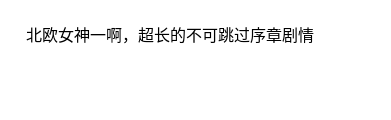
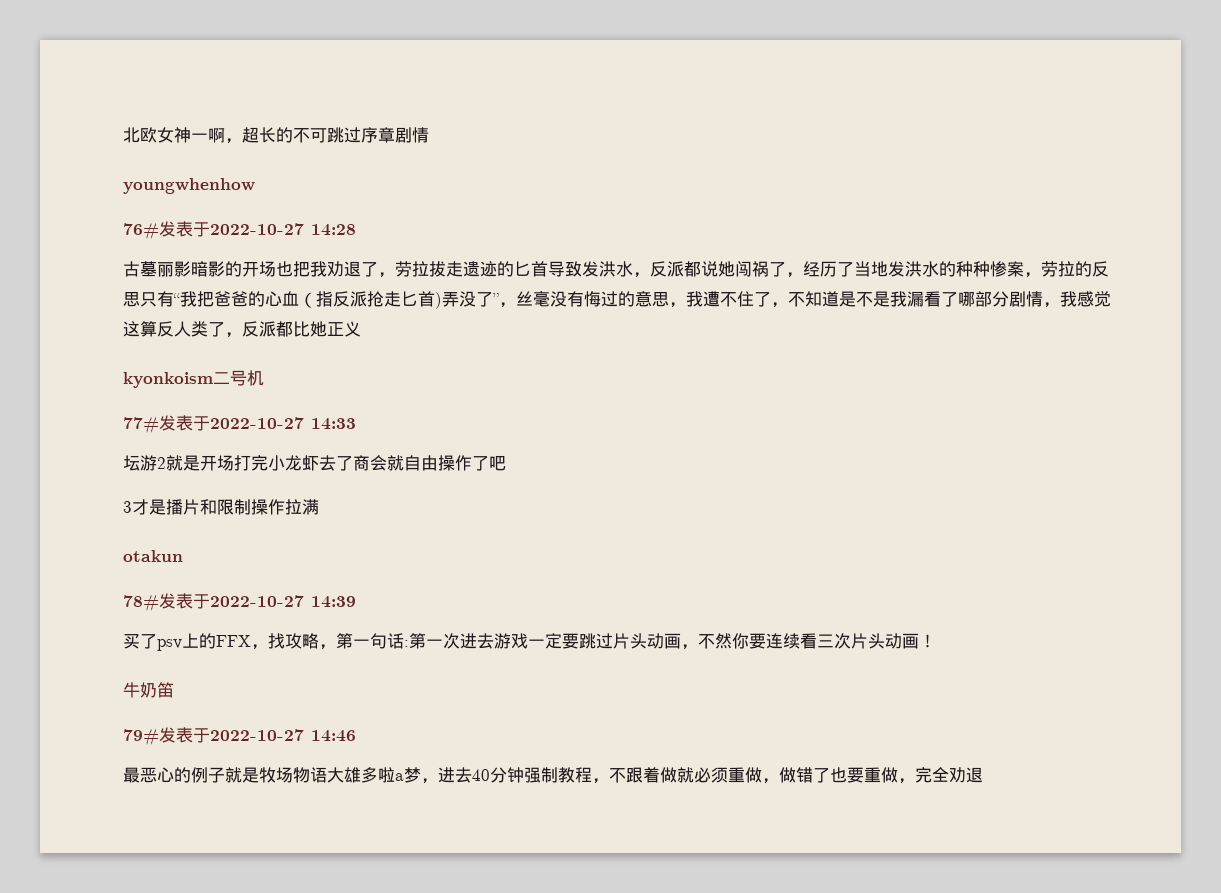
+ youngwhenhow
+ 76#发表于2022-10-27 14:28
+ 古墓丽影暗影的开场也把我劝退了，劳拉拔走遗迹的匕首导致发洪水，反派都说她闯祸了，经历了当地发洪水的种种惨案，劳拉的反思只有“我把爸爸的心血（指反派抢走匕首)弄没了”，丝毫没有悔过的意思，我遭不住了，不知道是不是我漏看了哪部分剧情，我感觉这算反人类了，反派都比她正义
+ kyonkoism二号机
+ 77#发表于2022-10-27 14:33
+ 坛游2就是开场打完小龙虾去了商会就自由操作了吧
+ 3才是播片和限制操作拉满
+ otakun
+ 78#发表于2022-10-27 14:39
+ 买了psv上的FFX，找攻略，第一句话:第一次进去游戏一定要跳过片头动画，不然你要连续看三次片头动画！
+ 牛奶笛
+ 79#发表于2022-10-27 14:46
+ 最恶心的例子就是牧场物语大雄多啦a梦，进去40分钟强制教程，不跟着做就必须重做，做错了也要重做，完全劝退

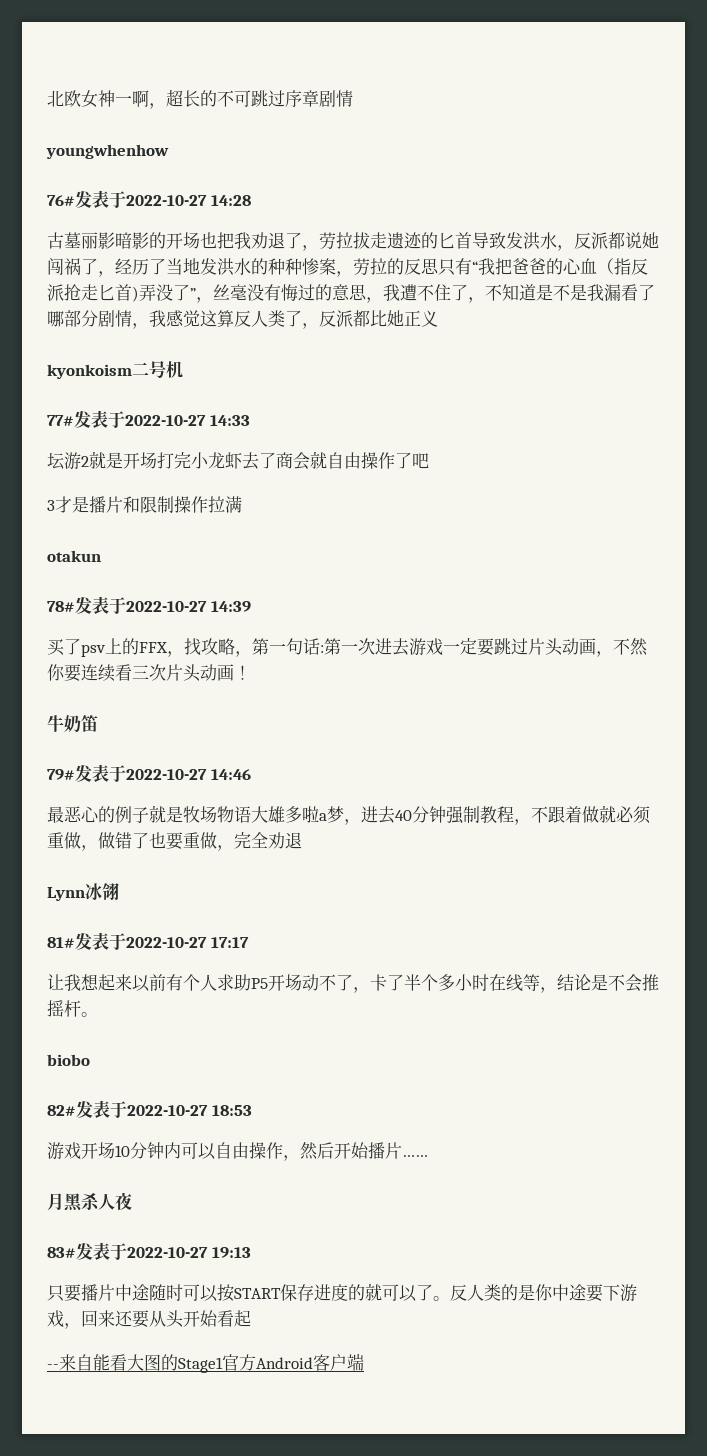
+ Lynn冰翎
+ 81#发表于2022-10-27 17:17
+ 让我想起来以前有个人求助P5开场动不了，卡了半个多小时在线等，结论是不会推摇杆。
+ biobo
+ 82#发表于2022-10-27 18:53
+ 游戏开场10分钟内可以自由操作，然后开始播片……
+ 月黑杀人夜
+ 83#发表于2022-10-27 19:13
+ 只要播片中途随时可以按START保存进度的就可以了。反人类的是你中途要下游戏，回来还要从头开始看起
+ --来自能看大图的Stage1官方Android客户端

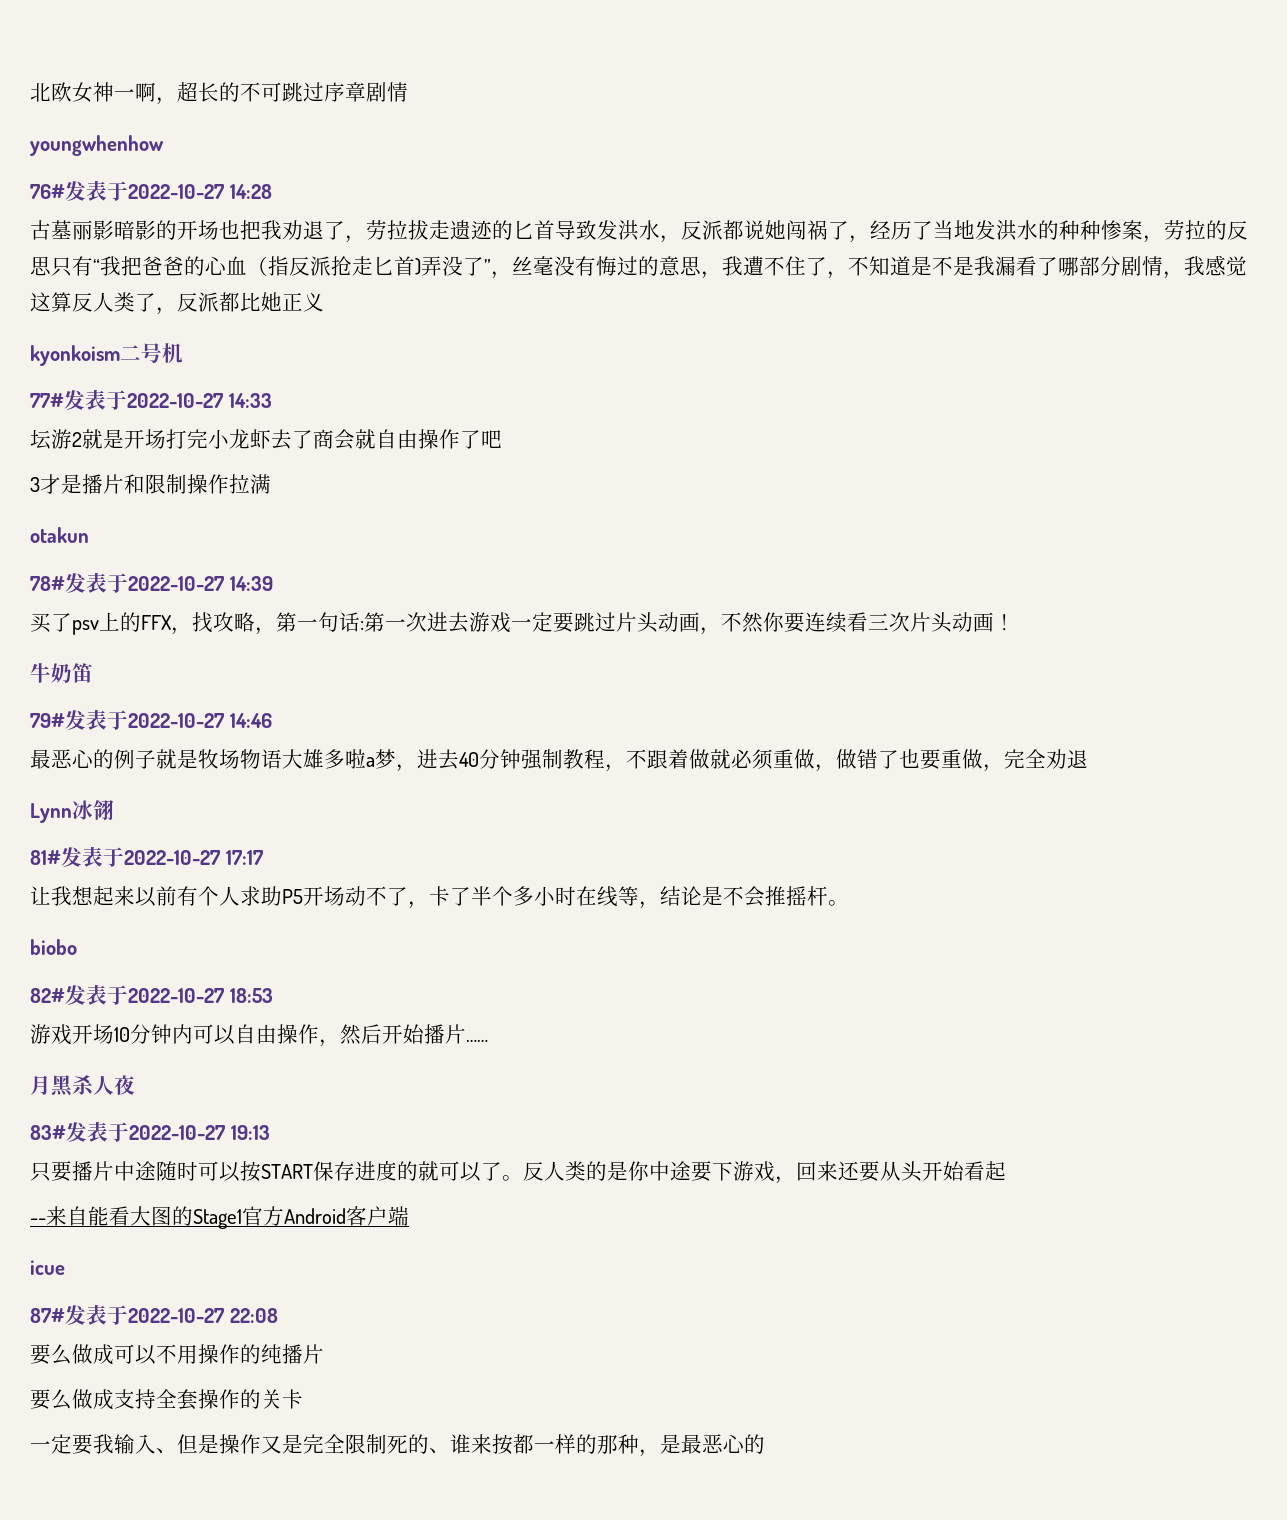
+ icue
+ 87#发表于2022-10-27 22:08
+ 要么做成可以不用操作的纯播片
+ 要么做成支持全套操作的关卡
+ 一定要我输入、但是操作又是完全限制死的、谁来按都一样的那种，是最恶心的

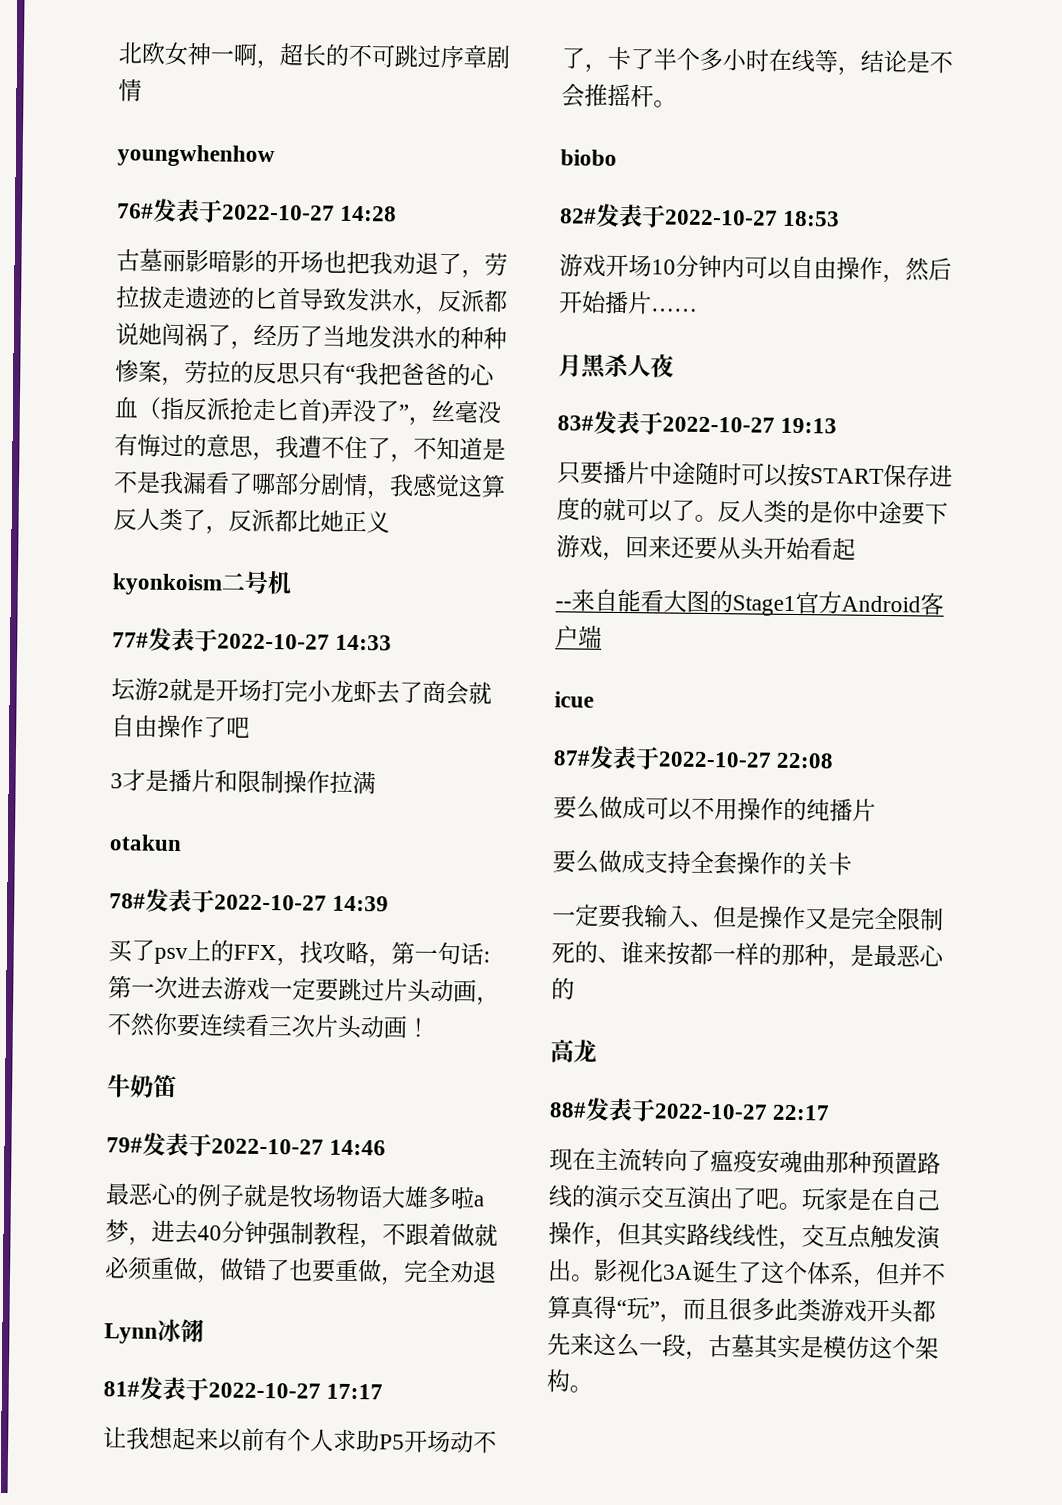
+ 高龙
+ 88#发表于2022-10-27 22:17
+ 现在主流转向了瘟疫安魂曲那种预置路线的演示交互演出了吧。玩家是在自己操作，但其实路线线性，交互点触发演出。影视化3A诞生了这个体系，但并不算真得“玩”，而且很多此类游戏开头都先来这么一段，古墓其实是模仿这个架构。

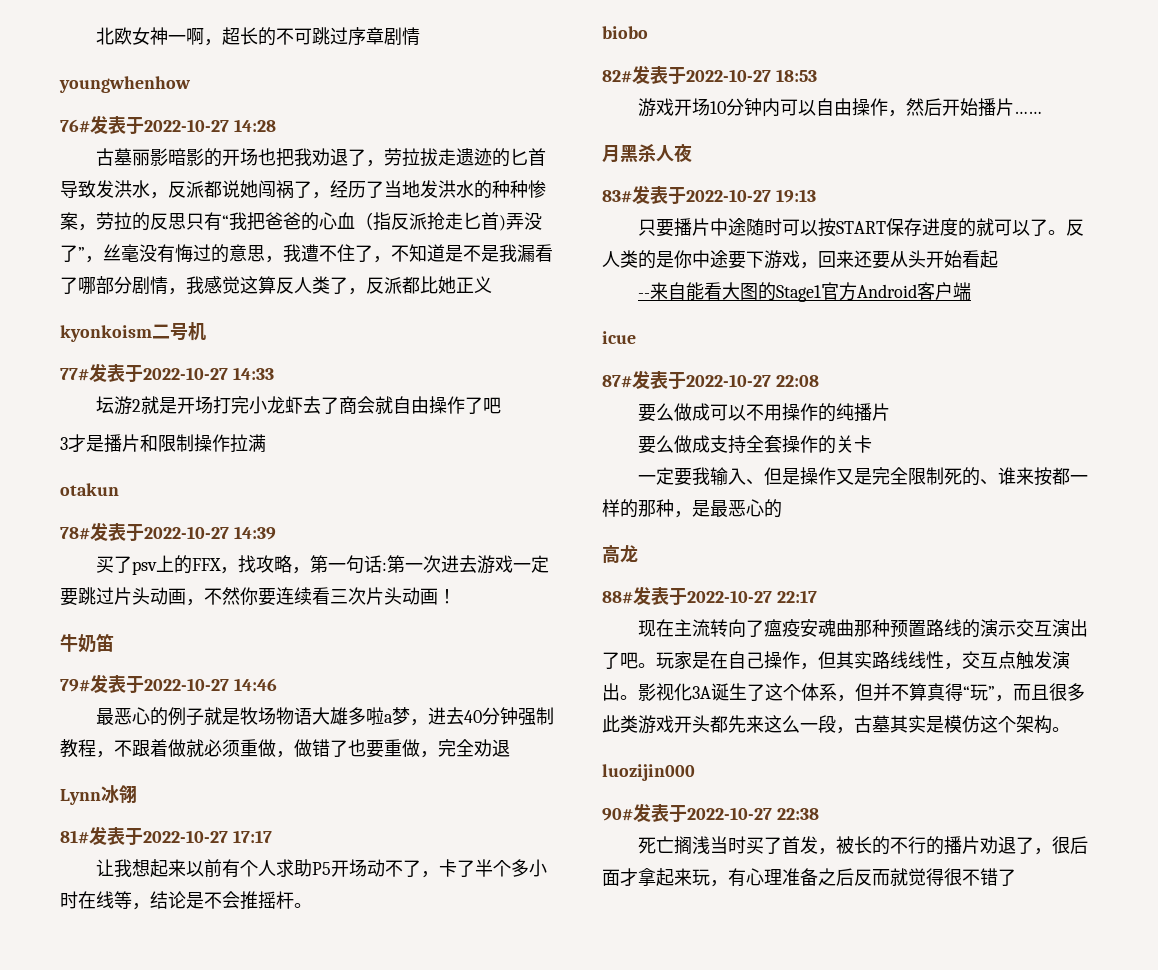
+ luozijin000
+ 90#发表于2022-10-27 22:38
+ 死亡搁浅当时买了首发，被长的不行的播片劝退了，很后面才拿起来玩，有心理准备之后反而就觉得很不错了

